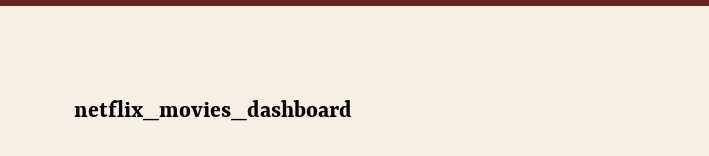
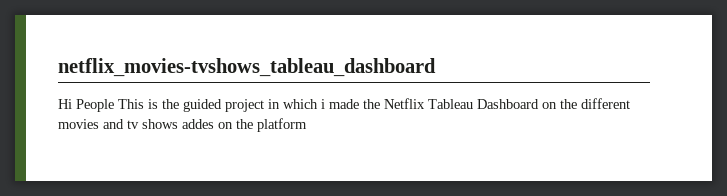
- netflix_movies_dashboard
+ netflix_movies-tvshows_tableau_dashboard
+ Hi People This is the guided project in which i made the Netflix Tableau Dashboard on the different movies and tv shows addes on the platform

